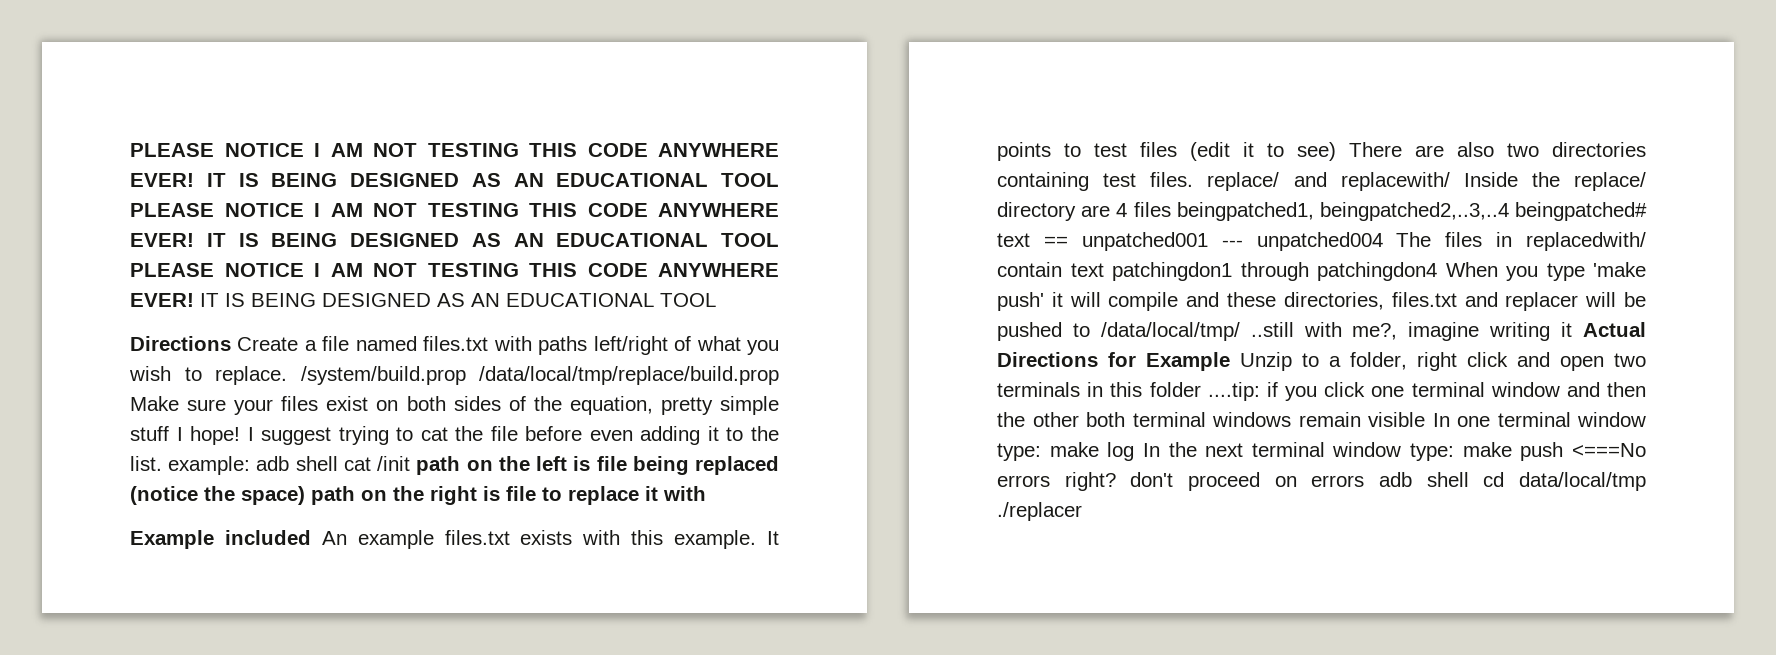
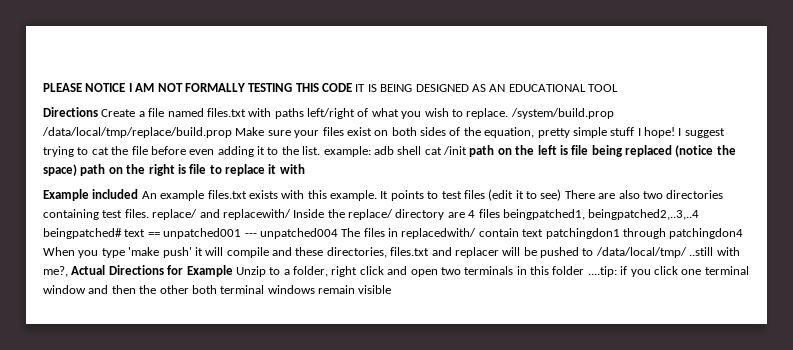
- PLEASE NOTICE I AM NOT TESTING THIS CODE ANYWHERE EVER! IT IS BEING DESIGNED AS AN EDUCATIONAL TOOL PLEASE NOTICE I AM NOT TESTING THIS CODE ANYWHERE EVER! IT IS BEING DESIGNED AS AN EDUCATIONAL TOOL PLEASE NOTICE I AM NOT TESTING THIS CODE ANYWHERE EVER! IT IS BEING DESIGNED AS AN EDUCATIONAL TOOL
+ PLEASE NOTICE I AM NOT FORMALLY TESTING THIS CODE IT IS BEING DESIGNED AS AN EDUCATIONAL TOOL
- It points to test files (edit it to see) There are also two directories containing test files. replace/ and replacewith/ Inside the replace/ directory are 4 files beingpatched1, beingpatched2,..3,..4 beingpatched# text == unpatched001 --- unpatched004 The files in replacedwith/ contain text patchingdon1 through patchingdon4 When you type 'make push' it will compile and these directories, files.txt and replacer will be pushed to /data/local/tmp/ ..still with me?, imagine writing it Actual Directions for Example Unzip to a folder, right click and open two terminals in this folder ....tip:
+ It points to test files (edit it to see) There are also two directories containing test files. replace/ and replacewith/ Inside the replace/ directory are 4 files beingpatched1, beingpatched2,..3,..4 beingpatched# text == unpatched001 --- unpatched004 The files in replacedwith/ contain text patchingdon1 through patchingdon4 When you type 'make push' it will compile and these directories, files.txt and replacer will be pushed to /data/local/tmp/ ..still with me?, Actual Directions for Example Unzip to a folder, right click and open two terminals in this folder ....tip:
- if you click one terminal window and then the other both terminal windows remain visible In one terminal window type: make log In the next terminal window type: make push <===No errors right? don't proceed on errors adb shell cd data/local/tmp ./replacer
+ if you click one terminal window and then the other both terminal windows remain visible

